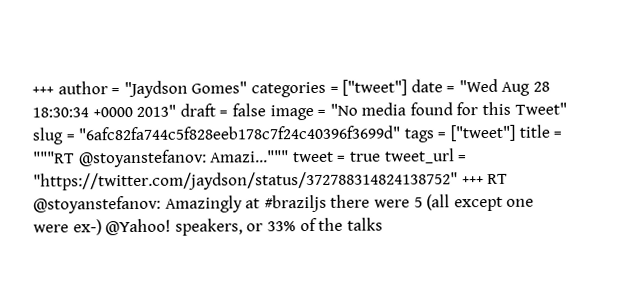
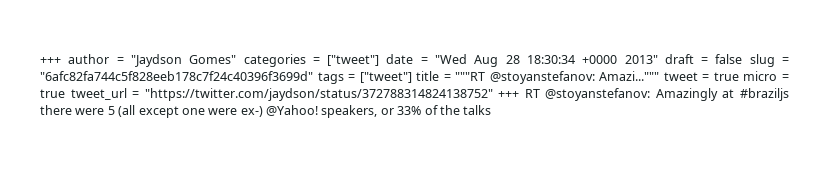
- +++ author = "Jaydson Gomes" categories = ["tweet"] date = "Wed Aug 28 18:30:34 +0000 2013" draft = false image = "No media found for this Tweet" slug = "6afc82fa744c5f828eeb178c7f24c40396f3699d" tags = ["tweet"] title = """RT @stoyanstefanov: Amazi...""" tweet = true tweet_url = "https://twitter.com/jaydson/status/372788314824138752" +++ RT @stoyanstefanov: Amazingly at #braziljs there were 5 (all except one were ex-) @Yahoo! speakers, or 33% of the talks
+ +++ author = "Jaydson Gomes" categories = ["tweet"] date = "Wed Aug 28 18:30:34 +0000 2013" draft = false slug = "6afc82fa744c5f828eeb178c7f24c40396f3699d" tags = ["tweet"] title = """RT @stoyanstefanov: Amazi...""" tweet = true micro = true tweet_url = "https://twitter.com/jaydson/status/372788314824138752" +++ RT @stoyanstefanov: Amazingly at #braziljs there were 5 (all except one were ex-) @Yahoo! speakers, or 33% of the talks

